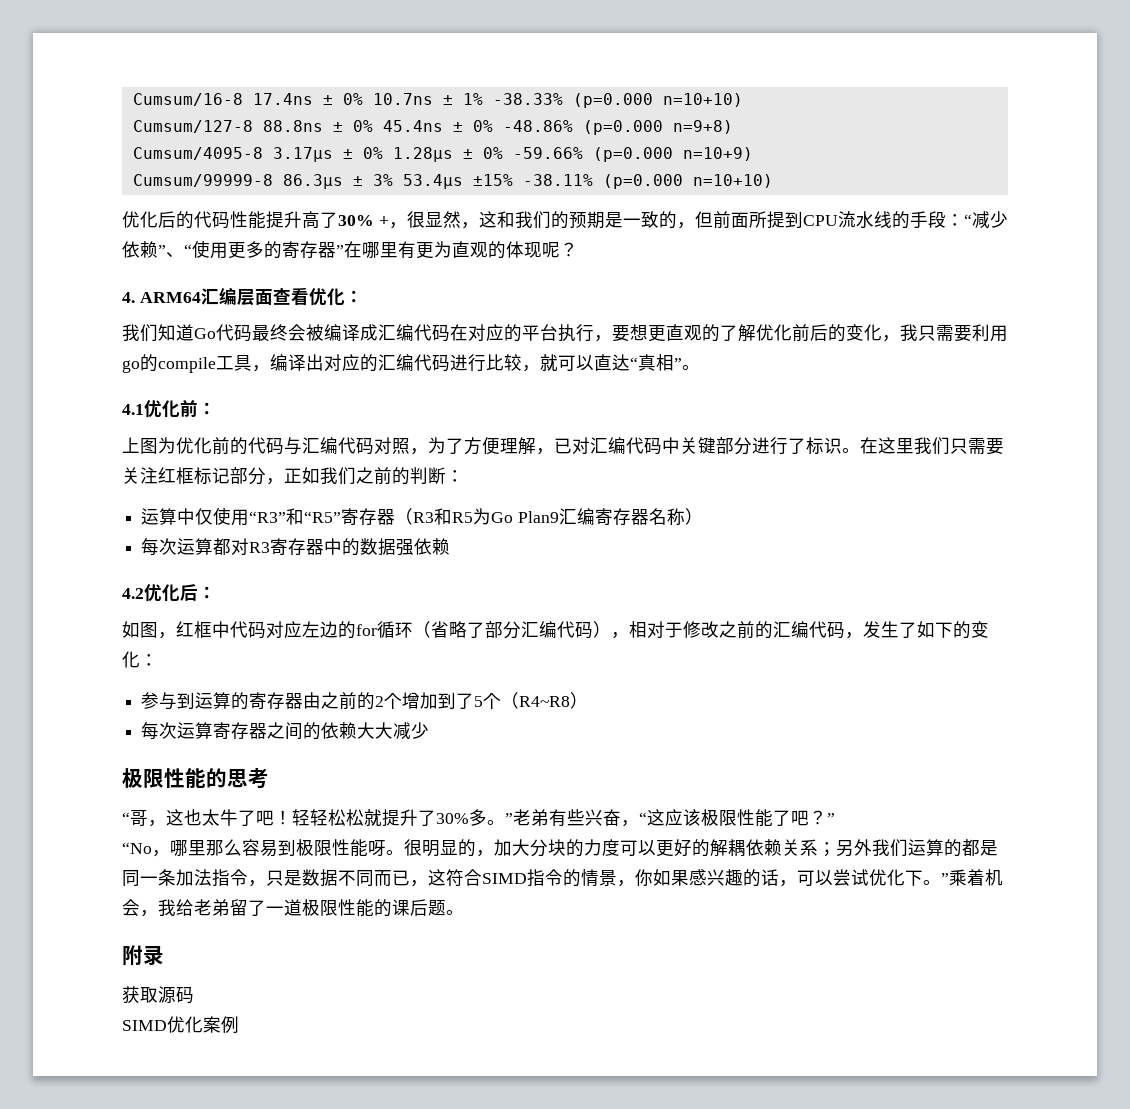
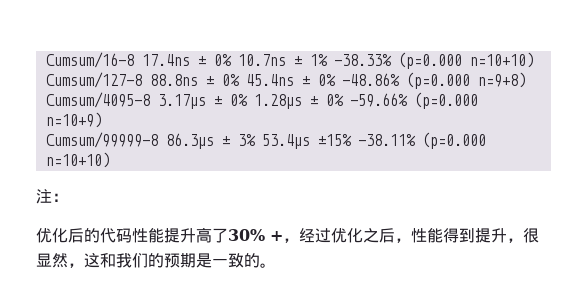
+ 注：
- 优化后的代码性能提升高了30% +，很显然，这和我们的预期是一致的，但前面所提到CPU流水线的手段：“减少依赖”、“使用更多的寄存器”在哪里有更为直观的体现呢？
- 4. ARM64汇编层面查看优化：
- 我们知道Go代码最终会被编译成汇编代码在对应的平台执行，要想更直观的了解优化前后的变化，我只需要利用go的compile工具，编译出对应的汇编代码进行比较，就可以直达“真相”。
- 4.1优化前：
- 上图为优化前的代码与汇编代码对照，为了方便理解，已对汇编代码中关键部分进行了标识。在这里我们只需要关注红框标记部分，正如我们之前的判断：
- 运算中仅使用“R3”和“R5”寄存器（R3和R5为Go Plan9汇编寄存器名称）
- 每次运算都对R3寄存器中的数据强依赖
- 4.2优化后：
- 如图，红框中代码对应左边的for循环（省略了部分汇编代码），相对于修改之前的汇编代码，发生了如下的变化：
- 参与到运算的寄存器由之前的2个增加到了5个（R4~R8）
- 每次运算寄存器之间的依赖大大减少
- 极限性能的思考
- “哥，这也太牛了吧！轻轻松松就提升了30%多。”老弟有些兴奋，“这应该极限性能了吧？”
- “No，哪里那么容易到极限性能呀。很明显的，加大分块的力度可以更好的解耦依赖关系；另外我们运算的都是同一条加法指令，只是数据不同而已，这符合SIMD指令的情景，你如果感兴趣的话，可以尝试优化下。”乘着机会，我给老弟留了一道极限性能的课后题。
- 附录
- 获取源码
- SIMD优化案例
+ 优化后的代码性能提升高了30% +，经过优化之后，性能得到提升，很显然，这和我们的预期是一致的。

